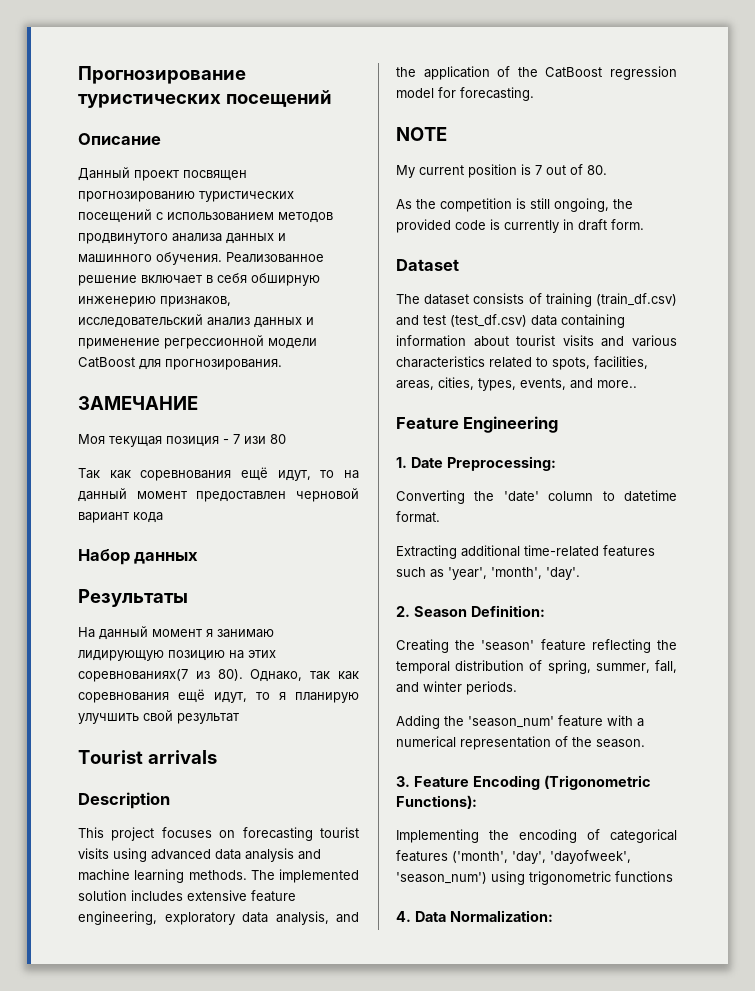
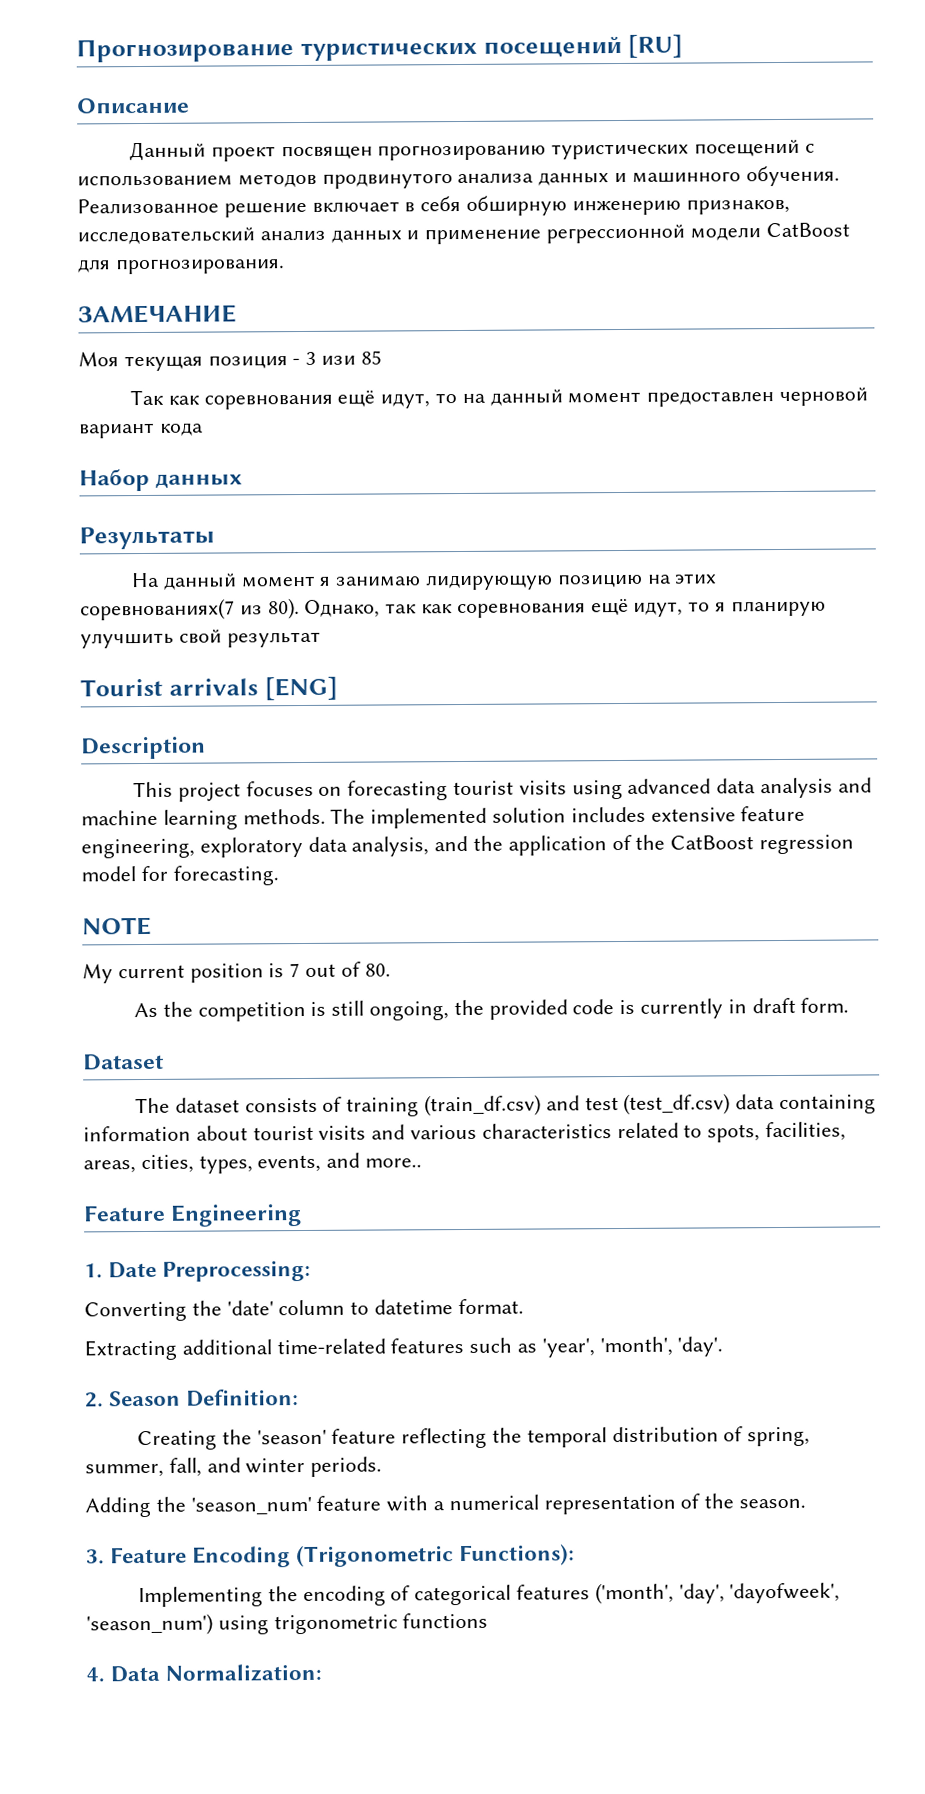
- Прогнозирование туристических посещений
+ Прогнозирование туристических посещений [RU]
- Моя текущая позиция - 7 изи 80
+ Моя текущая позиция - 3 изи 85
- Tourist arrivals
+ Tourist arrivals [ENG]

